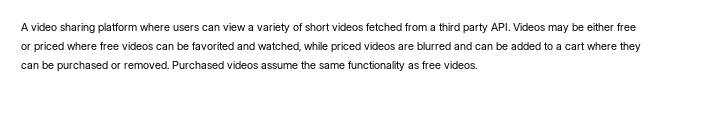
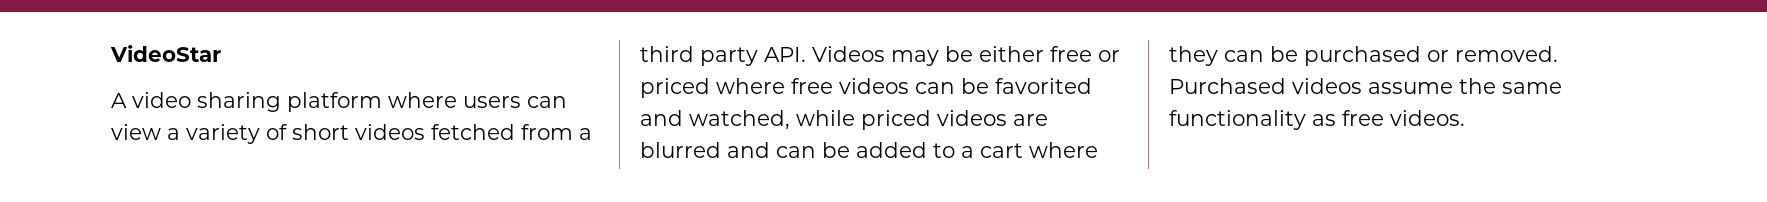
+ VideoStar

